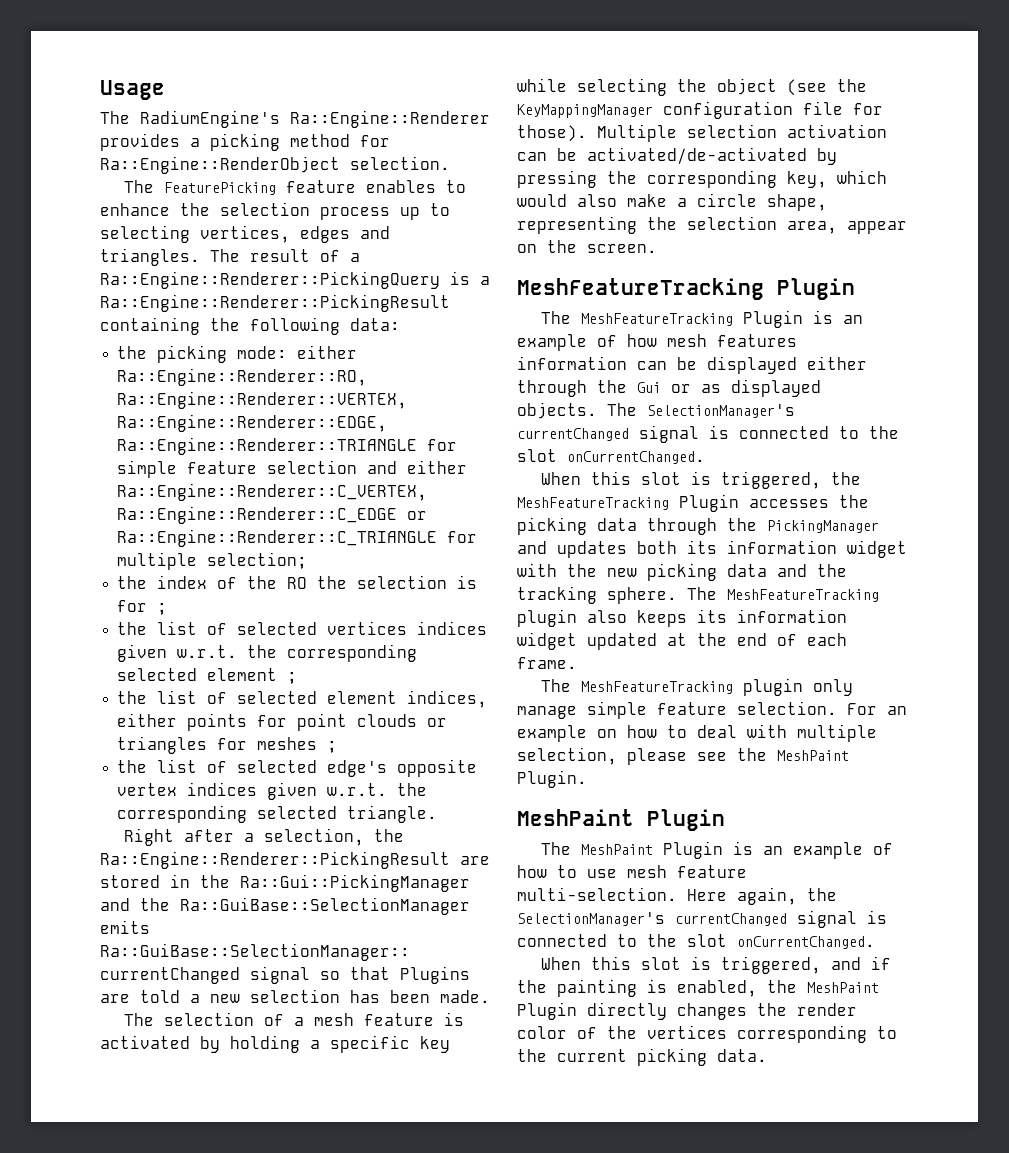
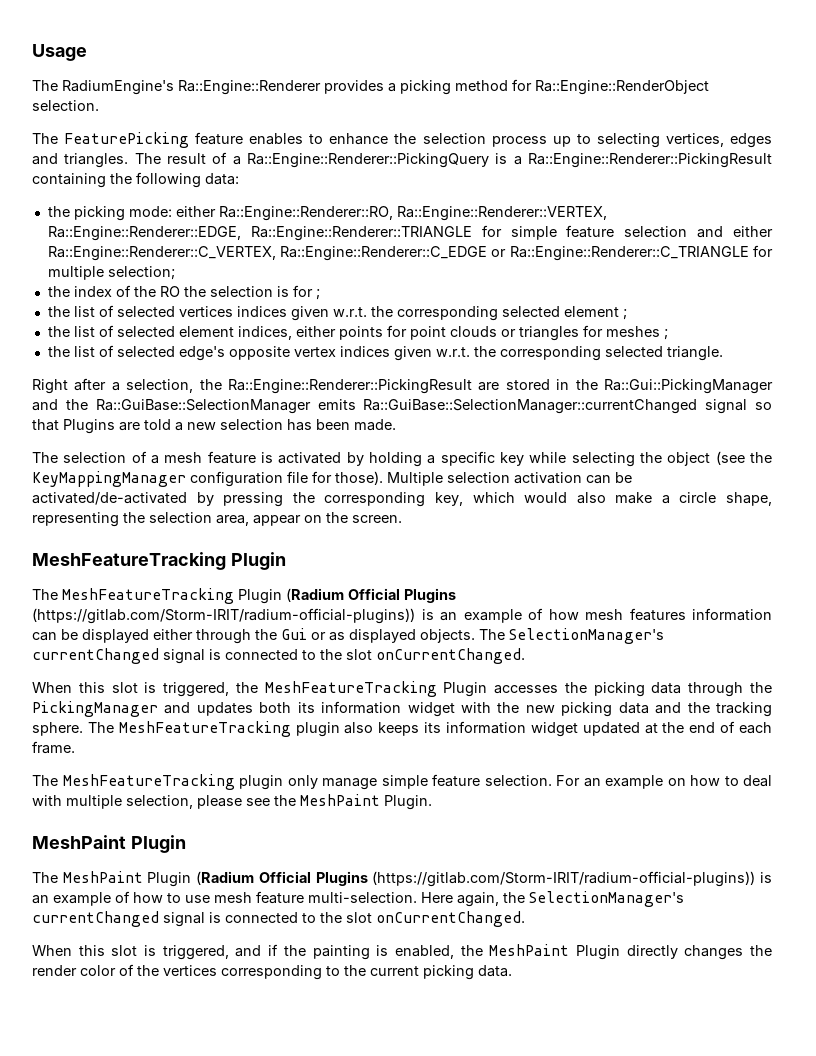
- The MeshFeatureTracking Plugin is an example of how mesh features information can be displayed either through the Gui or as displayed objects.
+ The MeshFeatureTracking Plugin (Radium Official Plugins (https://gitlab.com/Storm-IRIT/radium-official-plugins)) is an example of how mesh features information can be displayed either through the Gui or as displayed objects.
- The MeshPaint Plugin is an example of how to use mesh feature multi-selection.
+ The MeshPaint Plugin (Radium Official Plugins (https://gitlab.com/Storm-IRIT/radium-official-plugins)) is an example of how to use mesh feature multi-selection.

